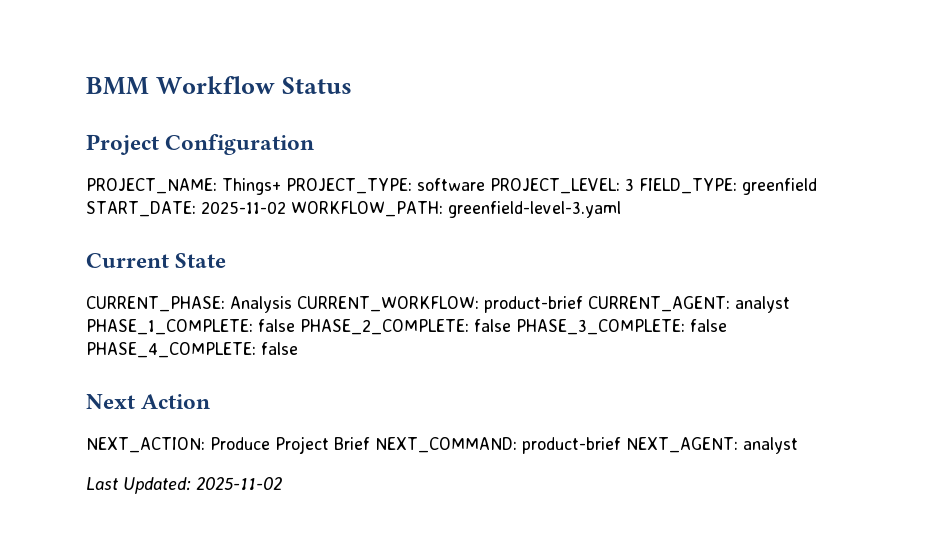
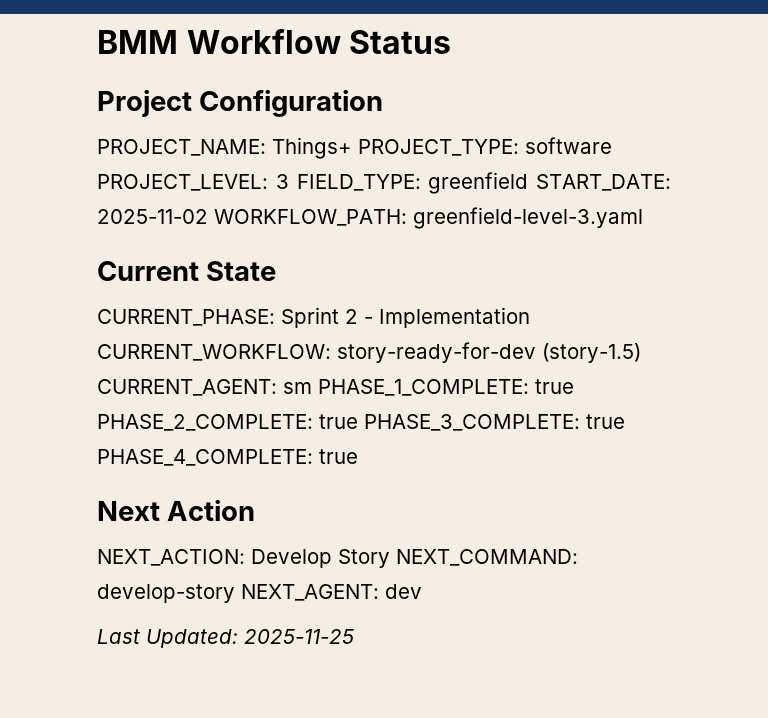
- CURRENT_PHASE: Analysis CURRENT_WORKFLOW: product-brief CURRENT_AGENT: analyst PHASE_1_COMPLETE: false PHASE_2_COMPLETE: false PHASE_3_COMPLETE: false PHASE_4_COMPLETE: false
+ CURRENT_PHASE: Sprint 2 - Implementation CURRENT_WORKFLOW: story-ready-for-dev (story-1.5) CURRENT_AGENT: sm PHASE_1_COMPLETE: true PHASE_2_COMPLETE: true PHASE_3_COMPLETE: true PHASE_4_COMPLETE: true
  Next Action
- NEXT_ACTION: Produce Project Brief NEXT_COMMAND: product-brief NEXT_AGENT: analyst
+ NEXT_ACTION: Develop Story NEXT_COMMAND: develop-story NEXT_AGENT: dev
- Last Updated: 2025-11-02
+ Last Updated: 2025-11-25

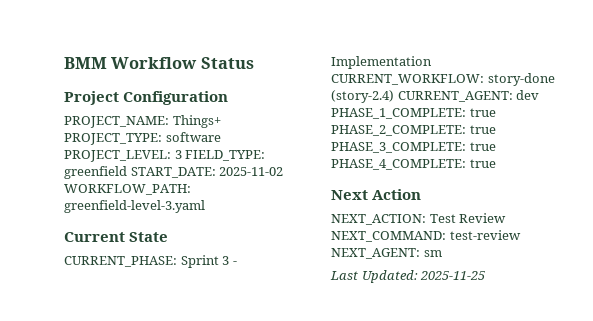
- CURRENT_PHASE: Sprint 2 - Implementation CURRENT_WORKFLOW: story-ready-for-dev (story-1.5) CURRENT_AGENT: sm PHASE_1_COMPLETE: true PHASE_2_COMPLETE: true PHASE_3_COMPLETE: true PHASE_4_COMPLETE: true
+ CURRENT_PHASE: Sprint 3 - Implementation CURRENT_WORKFLOW: story-done (story-2.4) CURRENT_AGENT: dev PHASE_1_COMPLETE: true PHASE_2_COMPLETE: true PHASE_3_COMPLETE: true PHASE_4_COMPLETE: true
- NEXT_ACTION: Develop Story NEXT_COMMAND: develop-story NEXT_AGENT: dev
+ NEXT_ACTION: Test Review NEXT_COMMAND: test-review NEXT_AGENT: sm

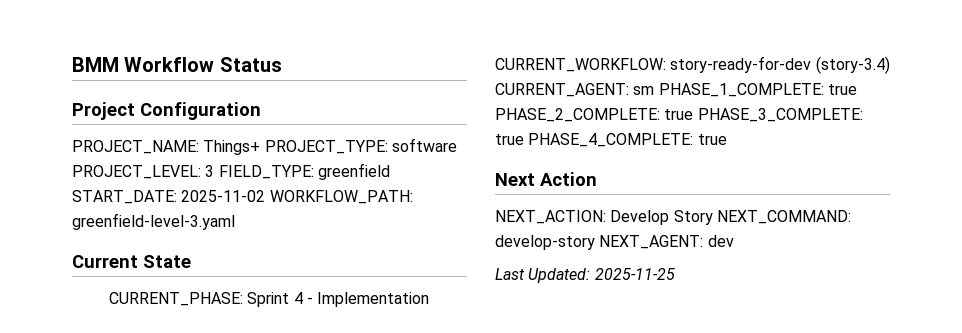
- CURRENT_PHASE: Sprint 3 - Implementation CURRENT_WORKFLOW: story-done (story-2.4) CURRENT_AGENT: dev PHASE_1_COMPLETE: true PHASE_2_COMPLETE: true PHASE_3_COMPLETE: true PHASE_4_COMPLETE: true
+ CURRENT_PHASE: Sprint 4 - Implementation CURRENT_WORKFLOW: story-ready-for-dev (story-3.4) CURRENT_AGENT: sm PHASE_1_COMPLETE: true PHASE_2_COMPLETE: true PHASE_3_COMPLETE: true PHASE_4_COMPLETE: true
- NEXT_ACTION: Test Review NEXT_COMMAND: test-review NEXT_AGENT: sm
+ NEXT_ACTION: Develop Story NEXT_COMMAND: develop-story NEXT_AGENT: dev

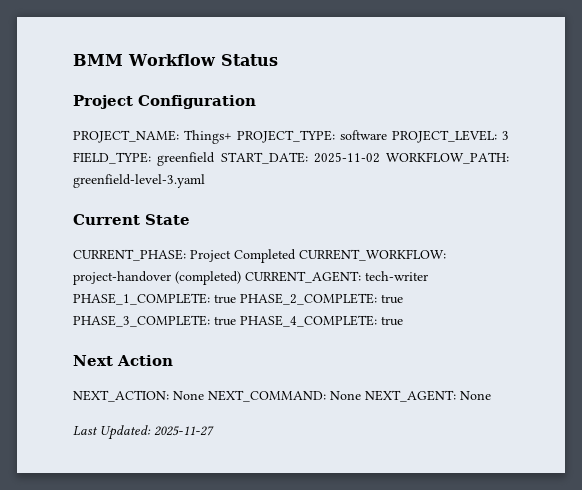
- CURRENT_PHASE: Sprint 4 - Implementation CURRENT_WORKFLOW: story-ready-for-dev (story-3.4) CURRENT_AGENT: sm PHASE_1_COMPLETE: true PHASE_2_COMPLETE: true PHASE_3_COMPLETE: true PHASE_4_COMPLETE: true
+ CURRENT_PHASE: Project Completed CURRENT_WORKFLOW: project-handover (completed) CURRENT_AGENT: tech-writer PHASE_1_COMPLETE: true PHASE_2_COMPLETE: true PHASE_3_COMPLETE: true PHASE_4_COMPLETE: true
- NEXT_ACTION: Develop Story NEXT_COMMAND: develop-story NEXT_AGENT: dev
+ NEXT_ACTION: None NEXT_COMMAND: None NEXT_AGENT: None
- Last Updated: 2025-11-25
+ Last Updated: 2025-11-27

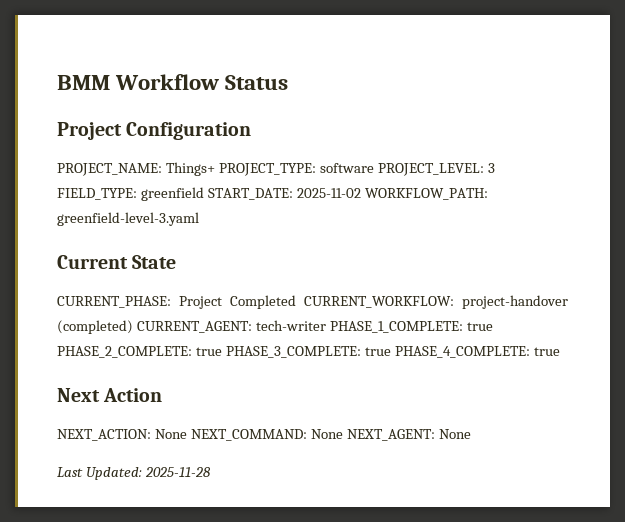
- Last Updated: 2025-11-27
+ Last Updated: 2025-11-28

